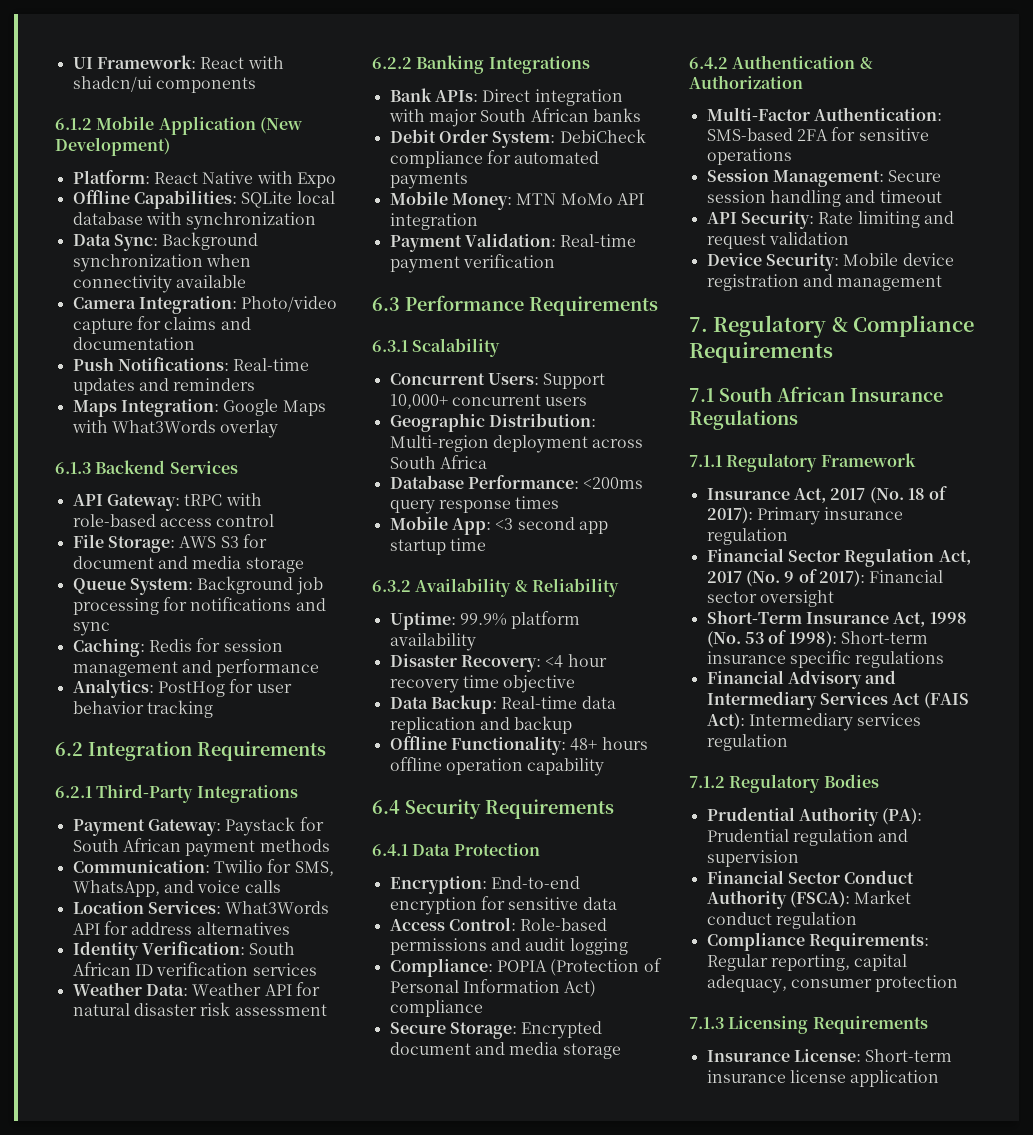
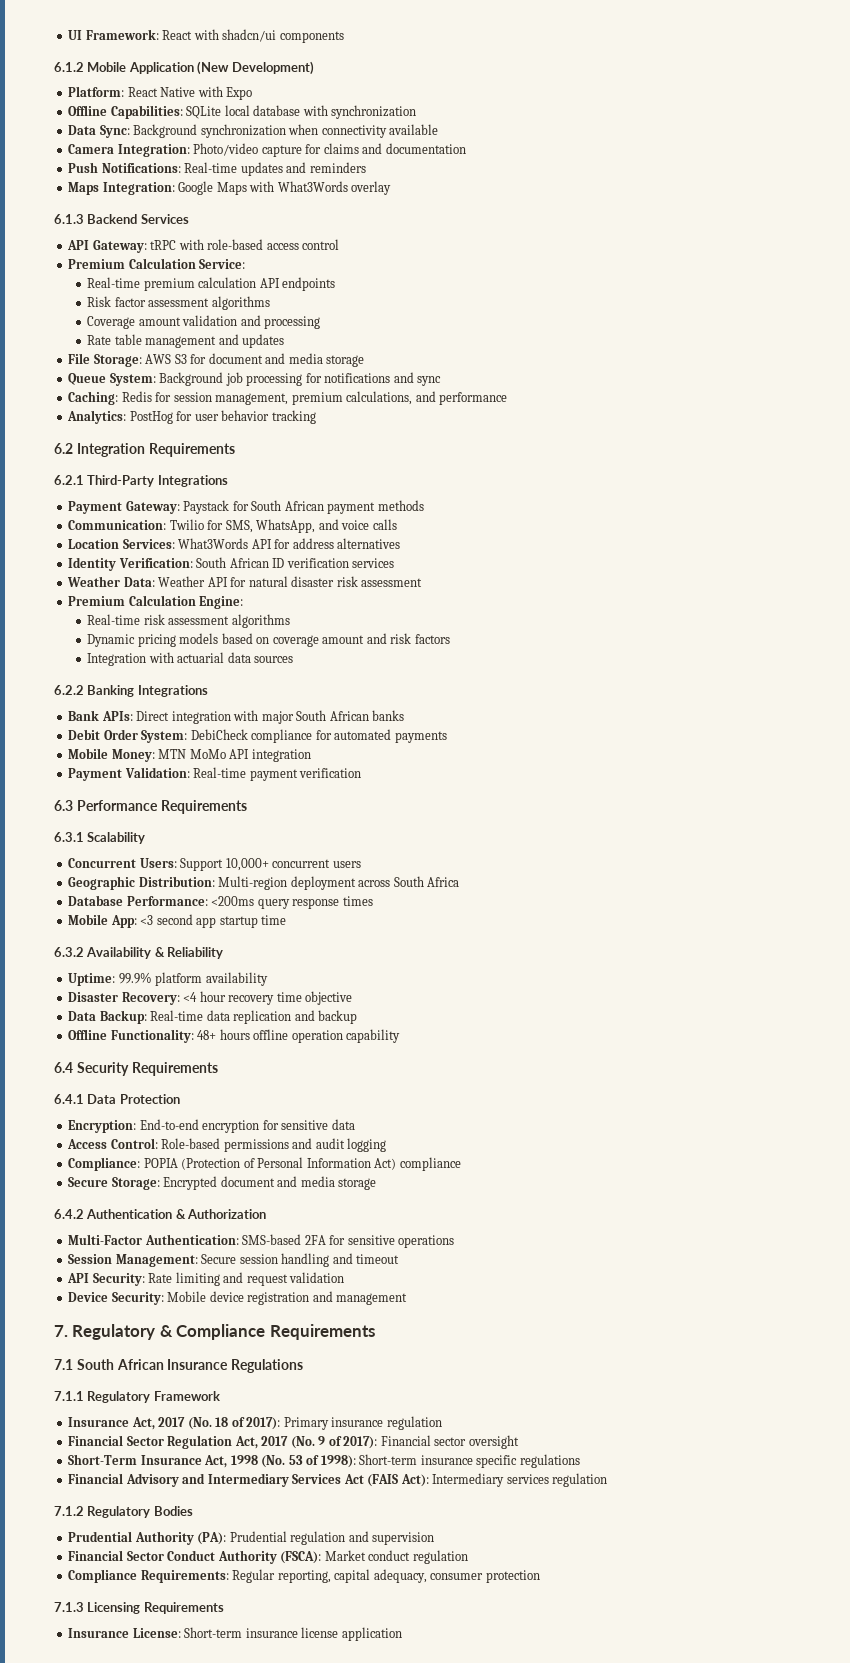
+ Premium Calculation Service:
+ Real-time premium calculation API endpoints
+ Risk factor assessment algorithms
+ Coverage amount validation and processing
+ Rate table management and updates
- Caching: Redis for session management and performance
+ Caching: Redis for session management, premium calculations, and performance
+ Premium Calculation Engine:
+ Real-time risk assessment algorithms
+ Dynamic pricing models based on coverage amount and risk factors
+ Integration with actuarial data sources

